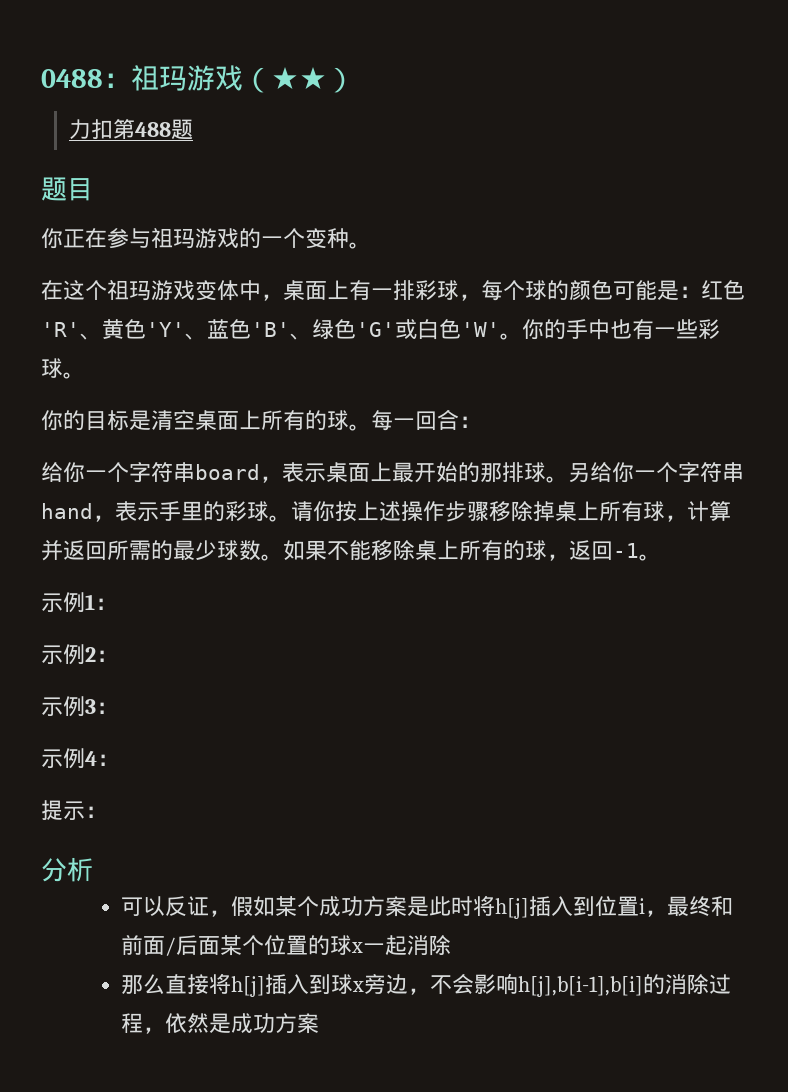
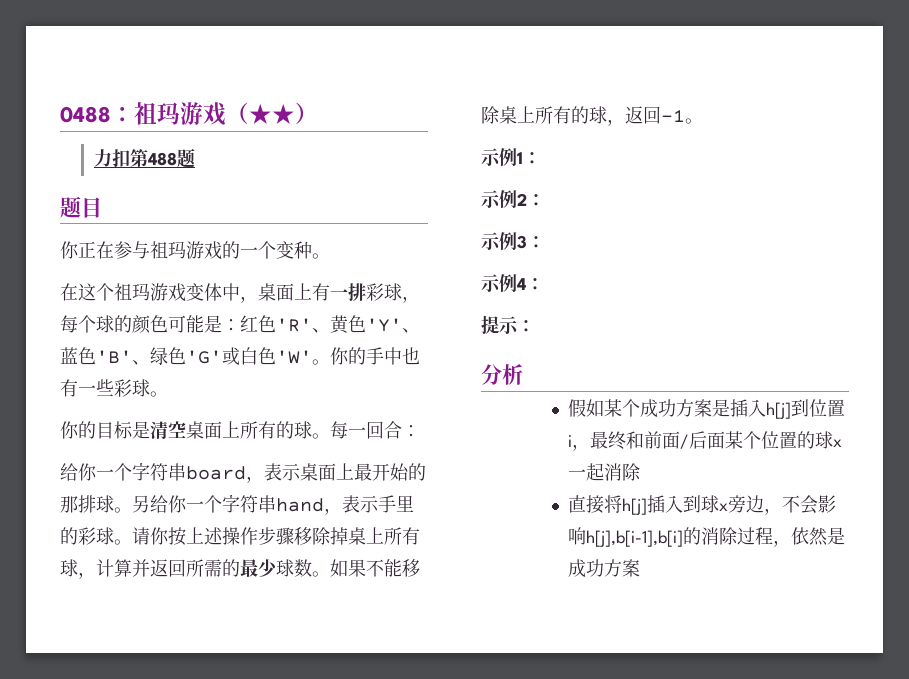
- 可以反证，假如某个成功方案是此时将h[j]插入到位置i，最终和前面/后面某个位置的球x一起消除
+ 假如某个成功方案是插入h[j]到位置i，最终和前面/后面某个位置的球x一起消除
- 那么直接将h[j]插入到球x旁边，不会影响h[j],b[i-1],b[i]的消除过程，依然是成功方案
+ 直接将h[j]插入到球x旁边，不会影响h[j],b[i-1],b[i]的消除过程，依然是成功方案

